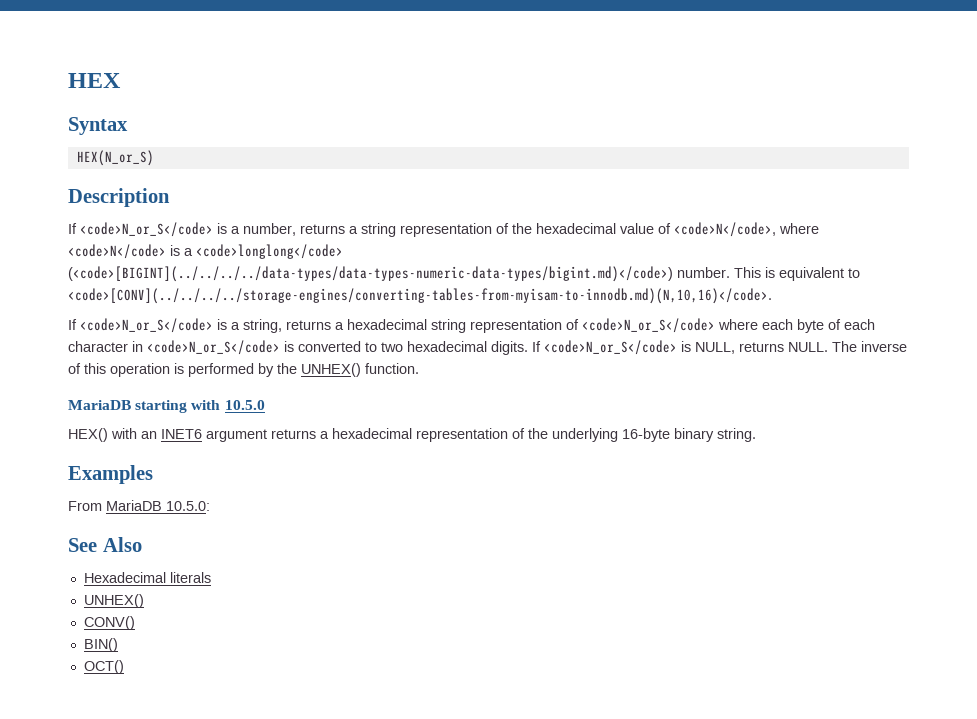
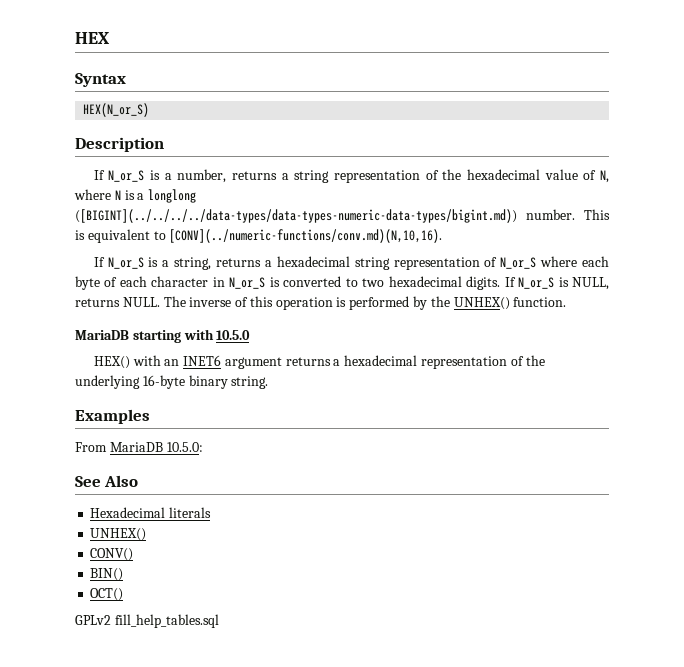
- If <code>N_or_S</code> is a number, returns a string representation of the hexadecimal value of <code>N</code>, where <code>N</code> is a <code>longlong</code> (<code>[BIGINT](../../../../data-types/data-types-numeric-data-types/bigint.md)</code>) number.
+ If N_or_S is a number, returns a string representation of the hexadecimal value of N, where N is a longlong ([BIGINT](../../../../data-types/data-types-numeric-data-types/bigint.md)) number.
- This is equivalent to <code>[CONV](../../../../storage-engines/converting-tables-from-myisam-to-innodb.md)(N,10,16)</code>.
- If <code>N_or_S</code> is a string, returns a hexadecimal string representation of <code>N_or_S</code> where each byte of each character in <code>N_or_S</code> is converted to two hexadecimal digits.
+ This is equivalent to [CONV](../numeric-functions/conv.md)(N,10,16).
+ If N_or_S is a string, returns a hexadecimal string representation of N_or_S where each byte of each character in N_or_S is converted to two hexadecimal digits.
- If <code>N_or_S</code> is NULL, returns NULL.
+ If N_or_S is NULL, returns NULL.
+ GPLv2 fill_help_tables.sql

